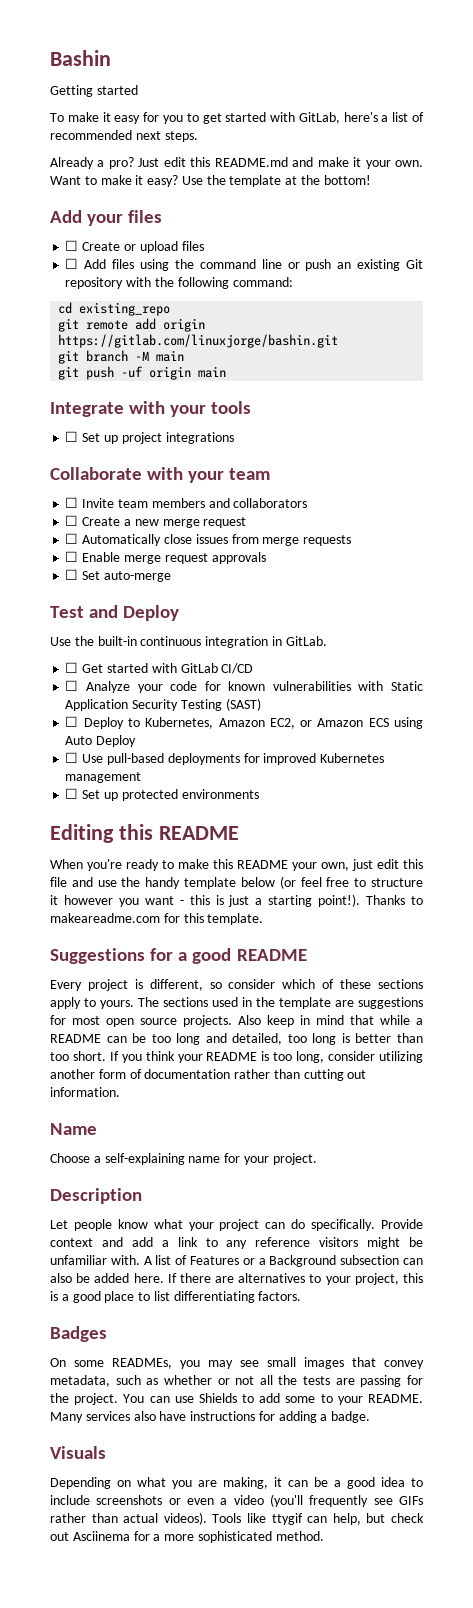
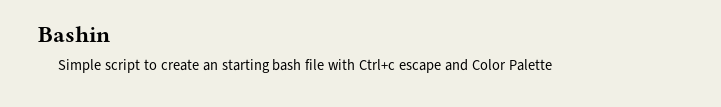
- Getting started
- To make it easy for you to get started with GitLab, here's a list of recommended next steps.
- Already a pro? Just edit this README.md and make it your own. Want to make it easy? Use the template at the bottom!
- Add your files
- ☐ Create or upload files
- ☐ Add files using the command line or push an existing Git repository with the following command:
- cd existing_repo
- git remote add origin https://gitlab.com/linuxjorge/bashin.git
- git branch -M main
- git push -uf origin main
- Integrate with your tools
- ☐ Set up project integrations
- Collaborate with your team
- ☐ Invite team members and collaborators
- ☐ Create a new merge request
- ☐ Automatically close issues from merge requests
- ☐ Enable merge request approvals
- ☐ Set auto-merge
- Test and Deploy
- Use the built-in continuous integration in GitLab.
- ☐ Get started with GitLab CI/CD
- ☐ Analyze your code for known vulnerabilities with Static Application Security Testing (SAST)
- ☐ Deploy to Kubernetes, Amazon EC2, or Amazon ECS using Auto Deploy
- ☐ Use pull-based deployments for improved Kubernetes management
- ☐ Set up protected environments
- Editing this README
- When you're ready to make this README your own, just edit this file and use the handy template below (or feel free to structure it however you want - this is just a starting point!). Thanks to makeareadme.com for this template.
- Suggestions for a good README
- Every project is different, so consider which of these sections apply to yours. The sections used in the template are suggestions for most open source projects. Also keep in mind that while a README can be too long and detailed, too long is better than too short. If you think your README is too long, consider utilizing another form of documentation rather than cutting out information.
- Name
- Choose a self-explaining name for your project.
- Description
- Let people know what your project can do specifically. Provide context and add a link to any reference visitors might be unfamiliar with. A list of Features or a Background subsection can also be added here. If there are alternatives to your project, this is a good place to list differentiating factors.
- Badges
- On some READMEs, you may see small images that convey metadata, such as whether or not all the tests are passing for the project. You can use Shields to add some to your README. Many services also have instructions for adding a badge.
- Visuals
- Depending on what you are making, it can be a good idea to include screenshots or even a video (you'll frequently see GIFs rather than actual videos). Tools like ttygif can help, but check out Asciinema for a more sophisticated method.
+ Simple script to create an starting bash file with Ctrl+c escape and Color Palette

